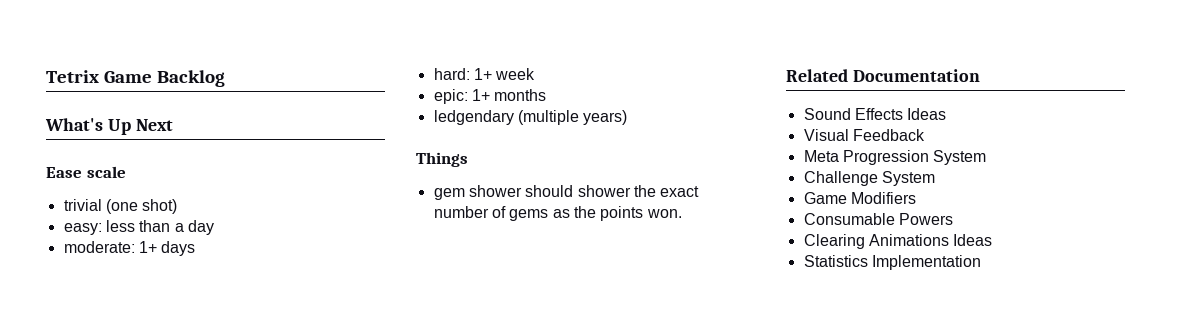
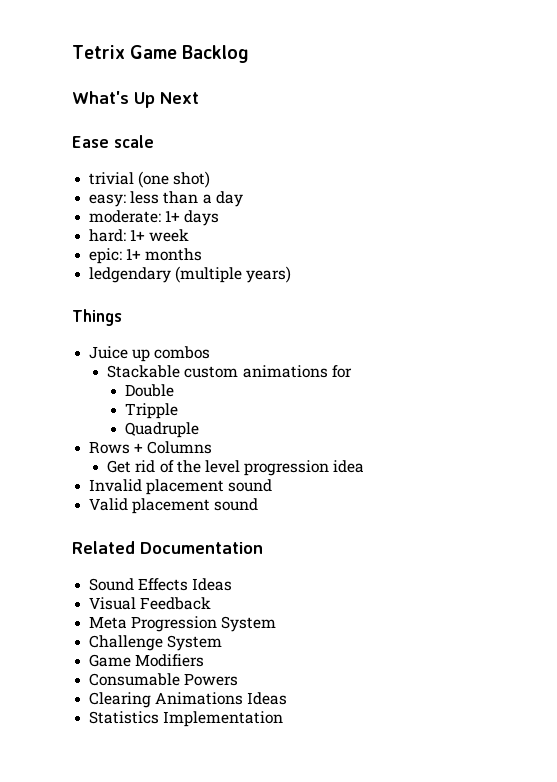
- gem shower should shower the exact number of gems as the points won.
+ Juice up combos
+ Stackable custom animations for
+ Double
+ Tripple
+ Quadruple
+ Rows + Columns
+ Get rid of the level progression idea
+ Invalid placement sound
+ Valid placement sound

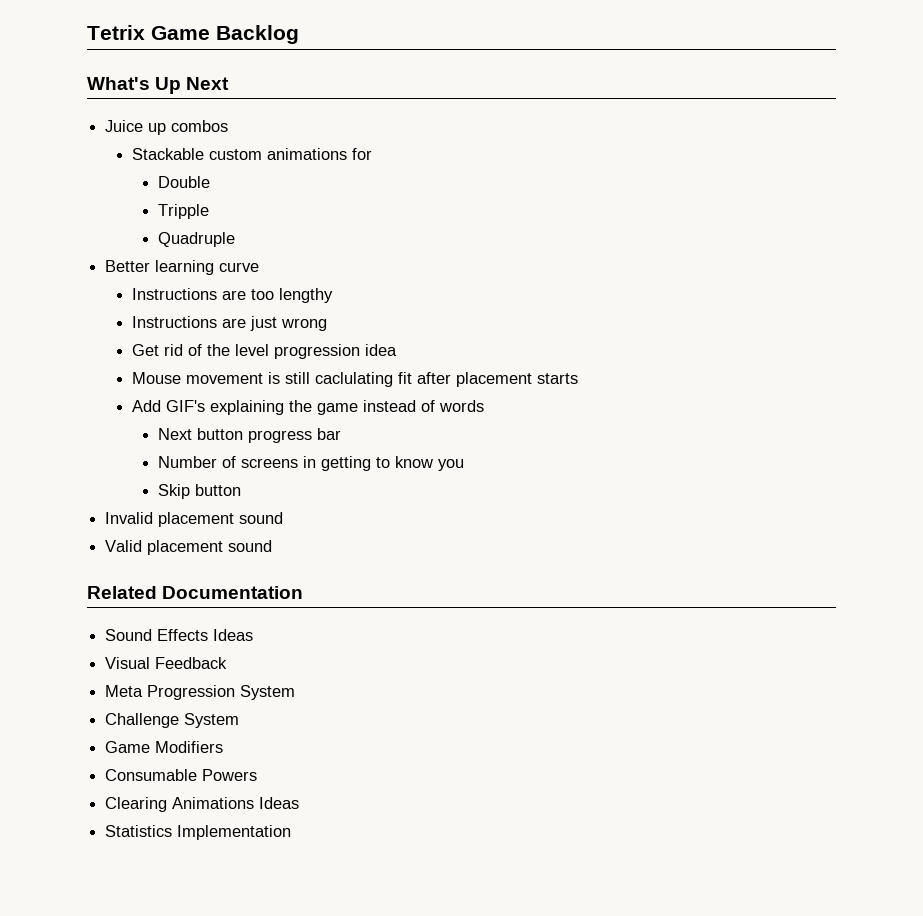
- Ease scale
- trivial (one shot)
- easy: less than a day
- moderate: 1+ days
- hard: 1+ week
- epic: 1+ months
- ledgendary (multiple years)
- Things
- Rows + Columns
+ Better learning curve
+ Instructions are too lengthy
+ Instructions are just wrong
+ Mouse movement is still caclulating fit after placement starts
+ Add GIF's explaining the game instead of words
+ Next button progress bar
+ Number of screens in getting to know you
+ Skip button

